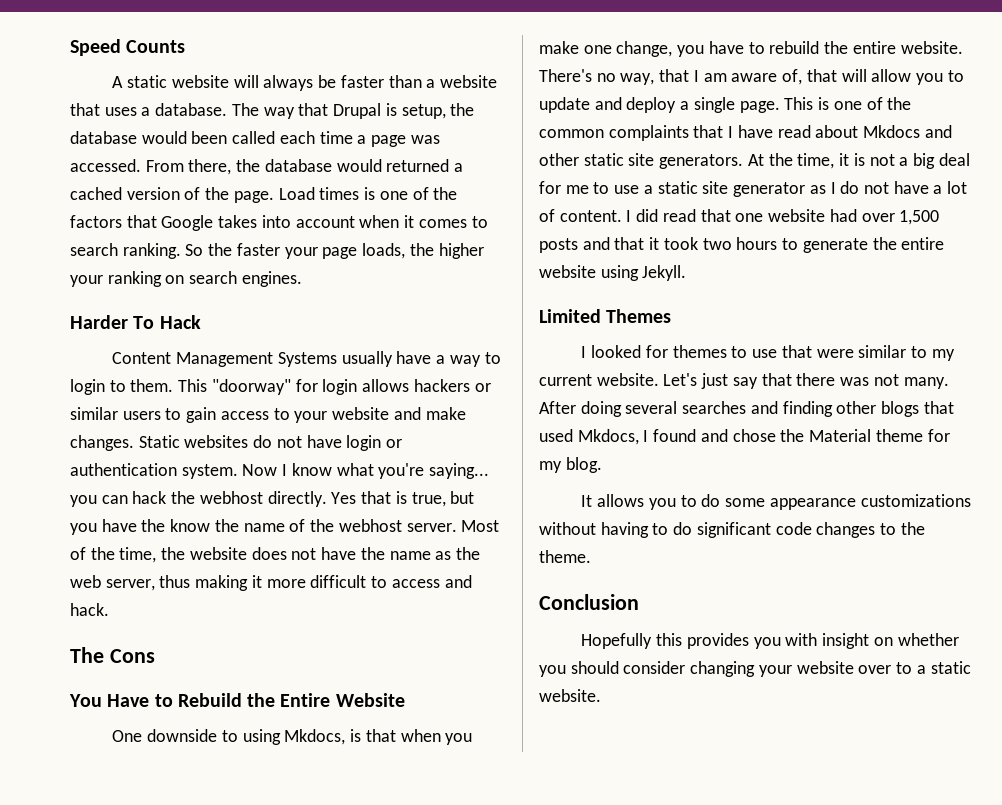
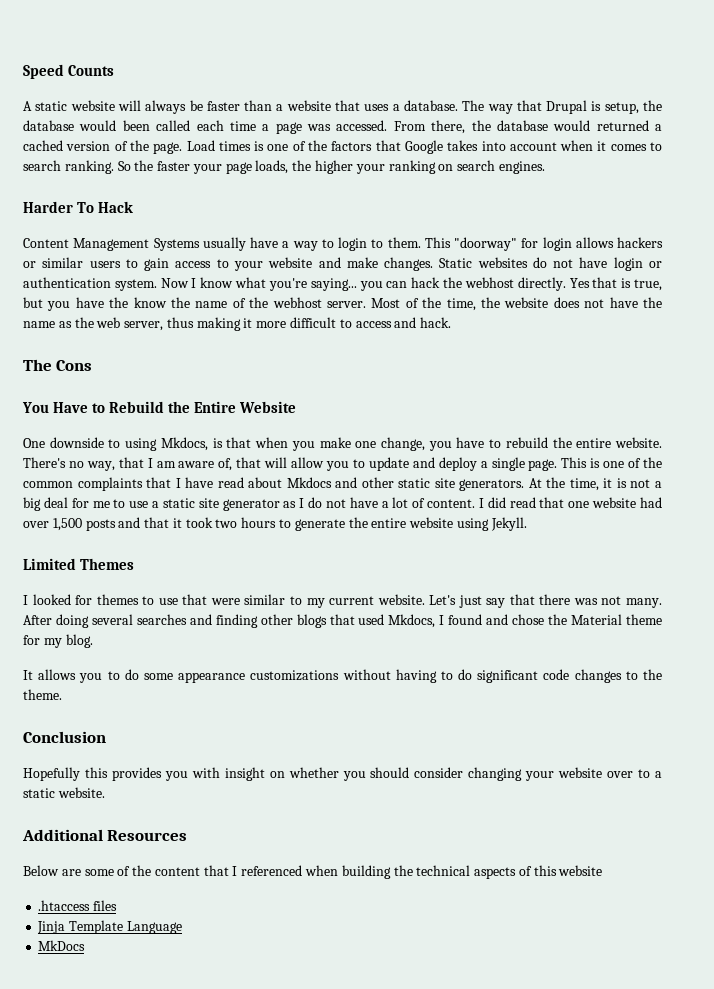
+ Additional Resources
+ Below are some of the content that I referenced when building the technical aspects of this website
+ .htaccess files
+ Jinja Template Language
+ MkDocs

